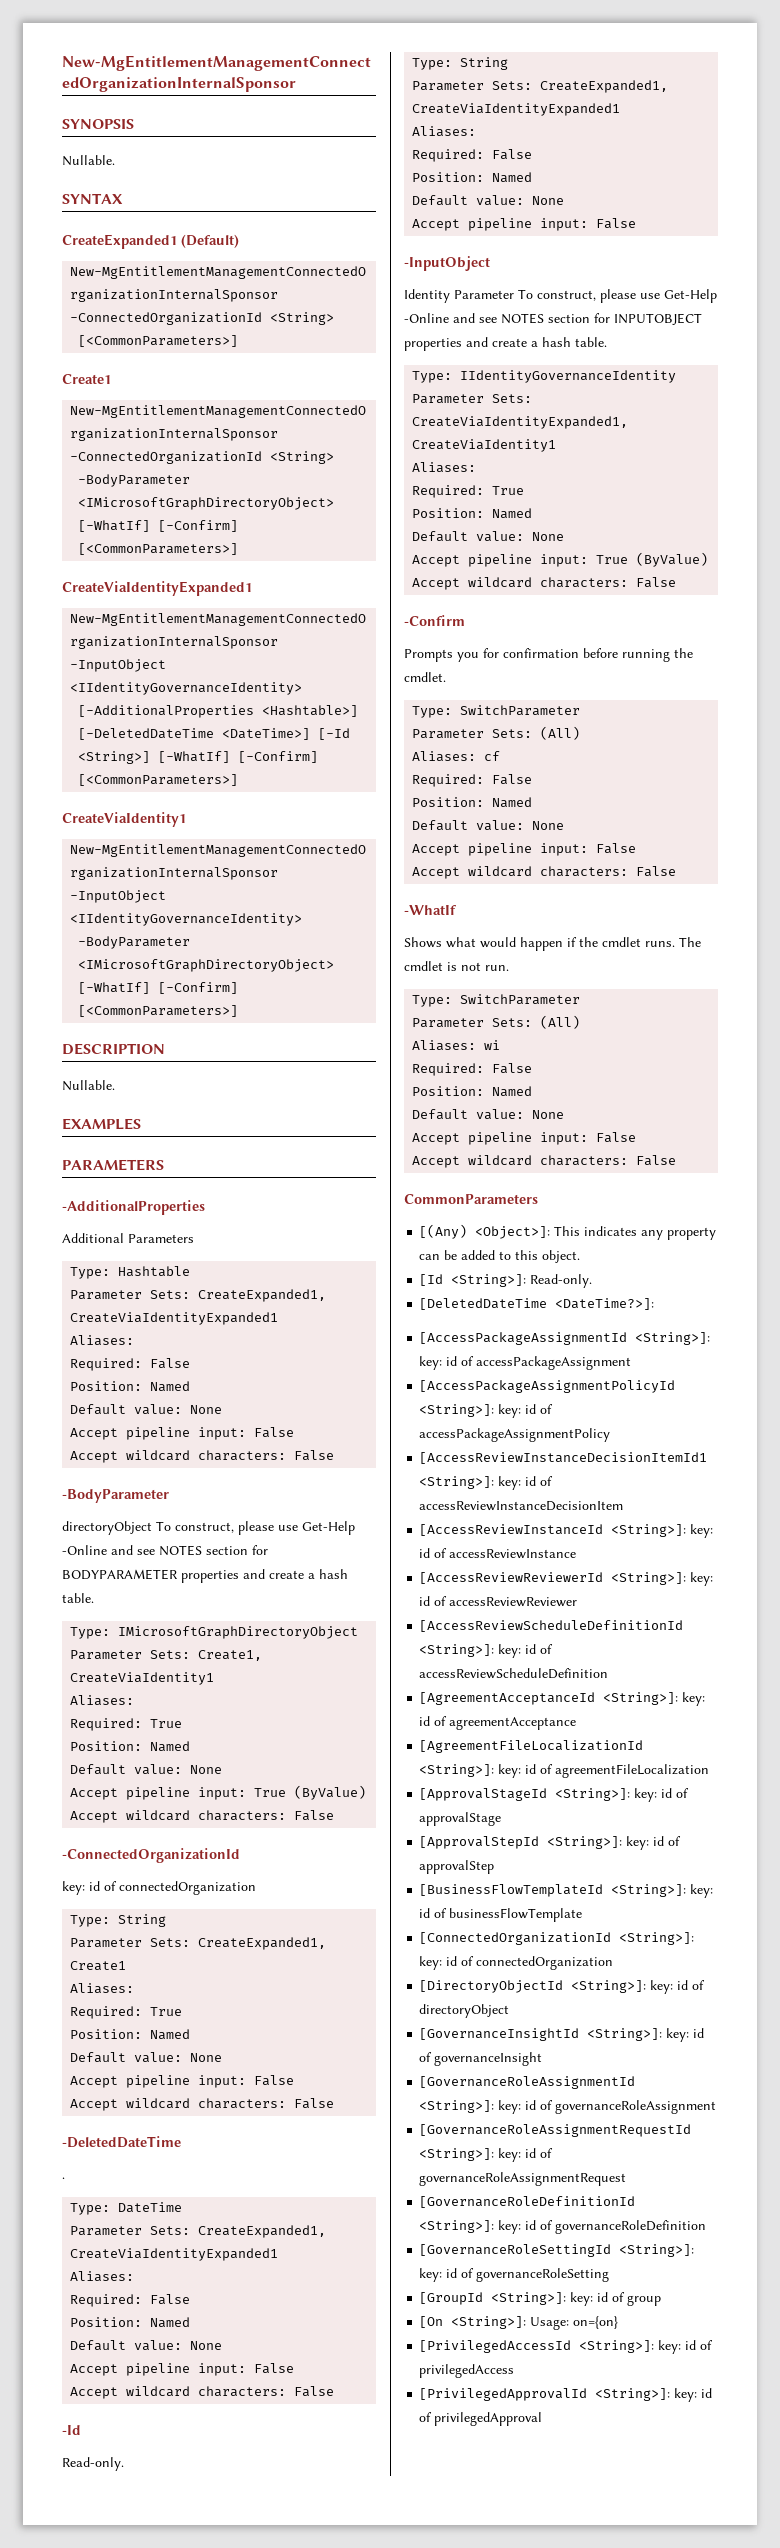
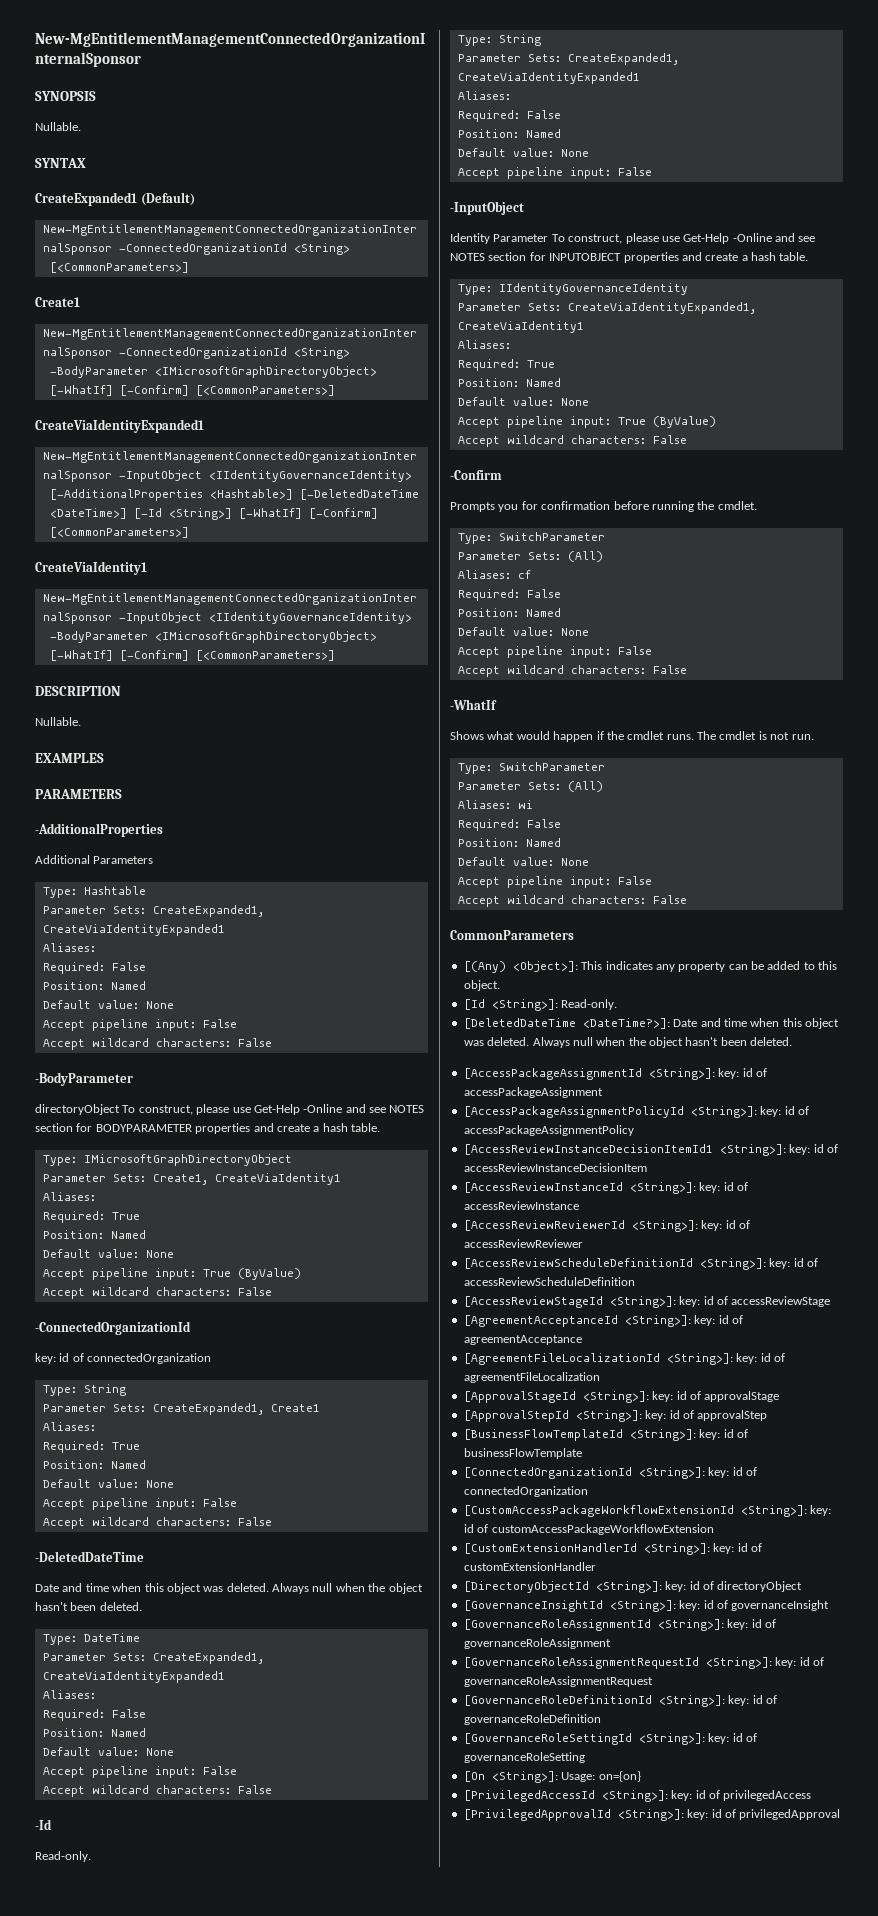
  -DeletedDateTime
- .
+ Date and time when this object was deleted. Always null when the object hasn't been deleted.
- [DeletedDateTime <DateTime?>]:
+ [DeletedDateTime <DateTime?>]: Date and time when this object was deleted. Always null when the object hasn't been deleted.
+ [AccessReviewStageId <String>]: key: id of accessReviewStage
+ [CustomAccessPackageWorkflowExtensionId <String>]: key: id of customAccessPackageWorkflowExtension
+ [CustomExtensionHandlerId <String>]: key: id of customExtensionHandler
- [GroupId <String>]: key: id of group

